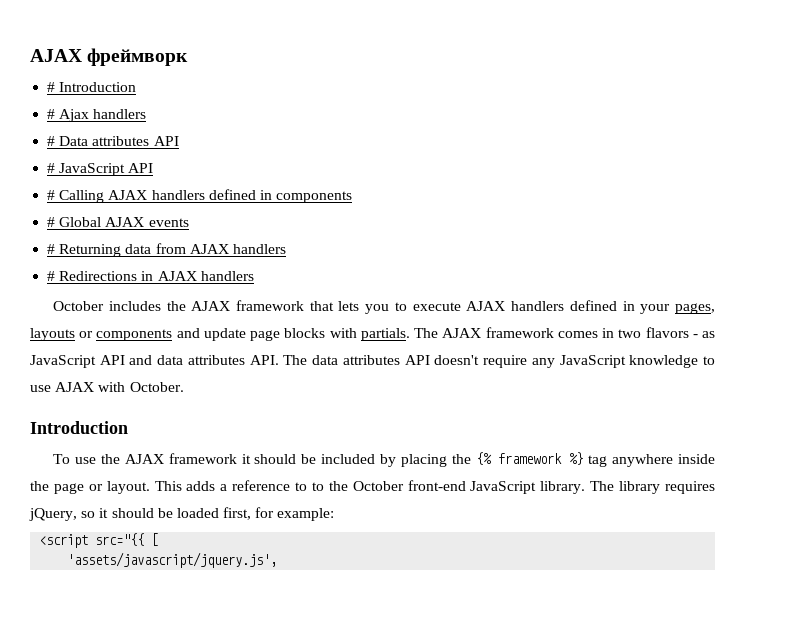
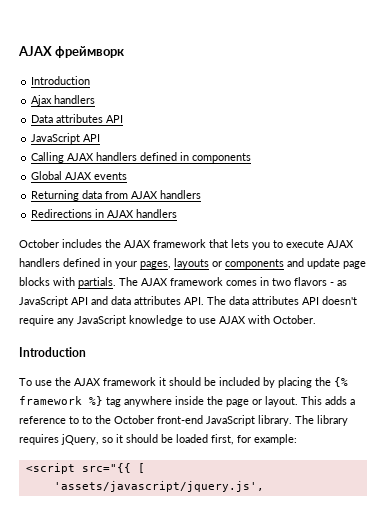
  AJAX фреймворк
- # Introduction
- # Ajax handlers
+ Introduction
+ Ajax handlers
- # Data attributes API
- # JavaScript API
+ Data attributes API
+ JavaScript API
- # Calling AJAX handlers defined in components
+ Calling AJAX handlers defined in components
- # Global AJAX events
+ Global AJAX events
- # Returning data from AJAX handlers
+ Returning data from AJAX handlers
- # Redirections in AJAX handlers
+ Redirections in AJAX handlers

